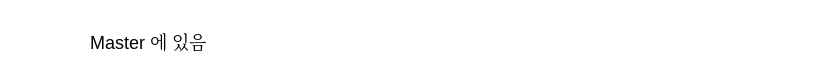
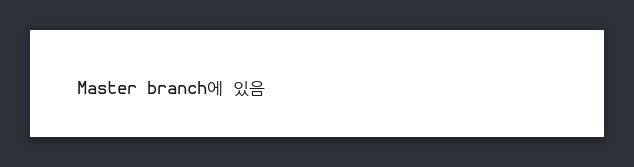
- Master 에 있음
+ Master branch에 있음

